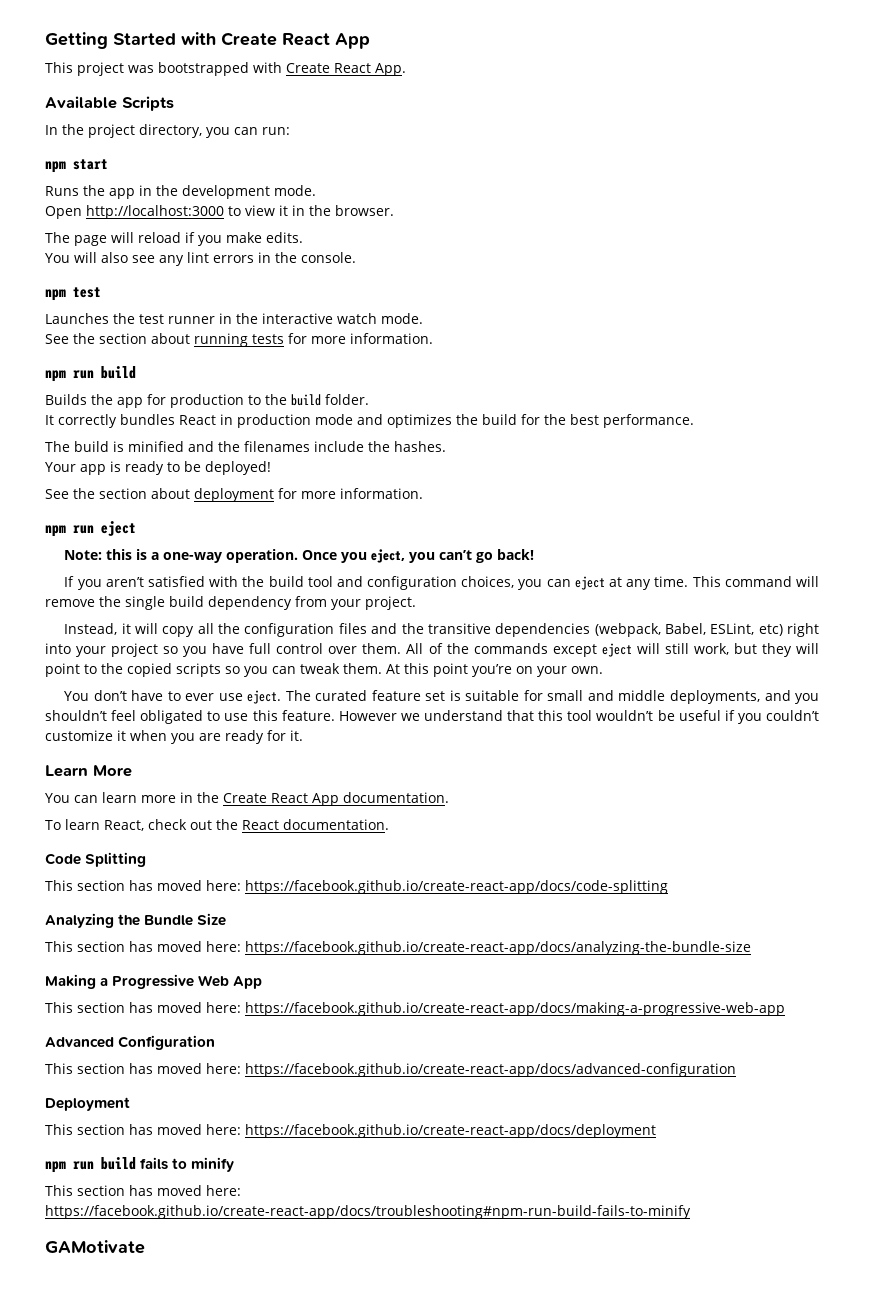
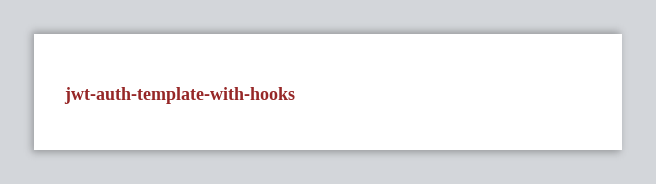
- Getting Started with Create React App
- This project was bootstrapped with Create React App.
- Available Scripts
- In the project directory, you can run:
- npm start
- Runs the app in the development mode.
- Open http://localhost:3000 to view it in the browser.
- The page will reload if you make edits.
- You will also see any lint errors in the console.
- npm test
- Launches the test runner in the interactive watch mode.
- See the section about running tests for more information.
- npm run build
- Builds the app for production to the build folder.
- It correctly bundles React in production mode and optimizes the build for the best performance.
- The build is minified and the filenames include the hashes.
- Your app is ready to be deployed!
- See the section about deployment for more information.
- npm run eject
- Note: this is a one-way operation. Once you eject, you can’t go back!
- If you aren’t satisfied with the build tool and configuration choices, you can eject at any time. This command will remove the single build dependency from your project.
- Instead, it will copy all the configuration files and the transitive dependencies (webpack, Babel, ESLint, etc) right into your project so you have full control over them. All of the commands except eject will still work, but they will point to the copied scripts so you can tweak them. At this point you’re on your own.
- You don’t have to ever use eject. The curated feature set is suitable for small and middle deployments, and you shouldn’t feel obligated to use this feature. However we understand that this tool wouldn’t be useful if you couldn’t customize it when you are ready for it.
- Learn More
- You can learn more in the Create React App documentation.
- To learn React, check out the React documentation.
- Code Splitting
- This section has moved here: https://facebook.github.io/create-react-app/docs/code-splitting
- Analyzing the Bundle Size
- This section has moved here: https://facebook.github.io/create-react-app/docs/analyzing-the-bundle-size
- Making a Progressive Web App
- This section has moved here: https://facebook.github.io/create-react-app/docs/making-a-progressive-web-app
- Advanced Configuration
- This section has moved here: https://facebook.github.io/create-react-app/docs/advanced-configuration
- Deployment
- This section has moved here: https://facebook.github.io/create-react-app/docs/deployment
- npm run build fails to minify
- This section has moved here: https://facebook.github.io/create-react-app/docs/troubleshooting#npm-run-build-fails-to-minify
- GAMotivate
+ jwt-auth-template-with-hooks

